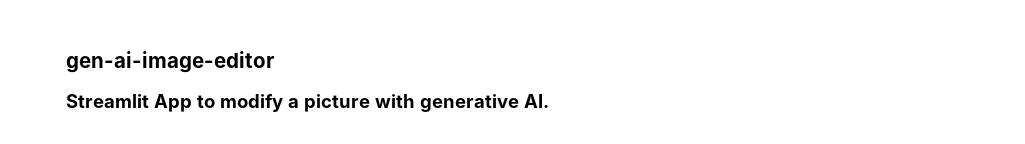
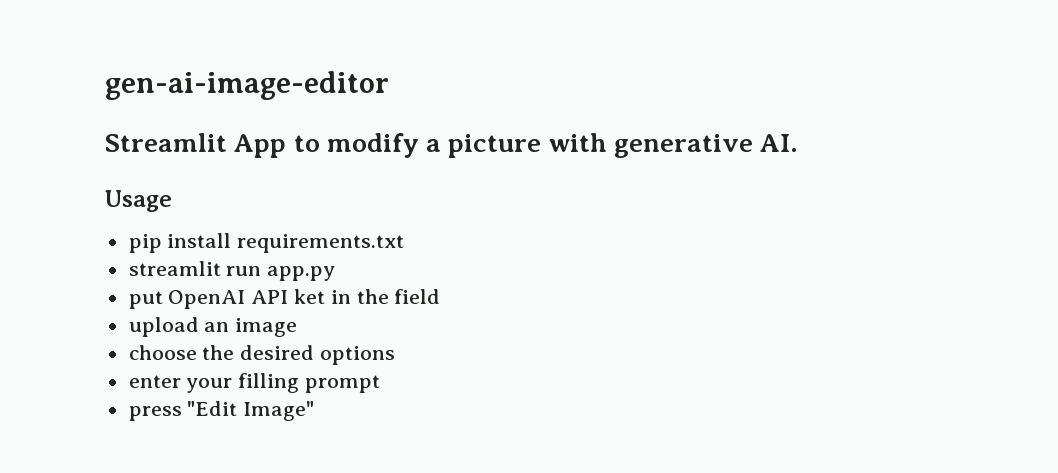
+ Usage
+ pip install requirements.txt
+ streamlit run app.py
+ put OpenAI API ket in the field
+ upload an image
+ choose the desired options
+ enter your filling prompt
+ press "Edit Image"

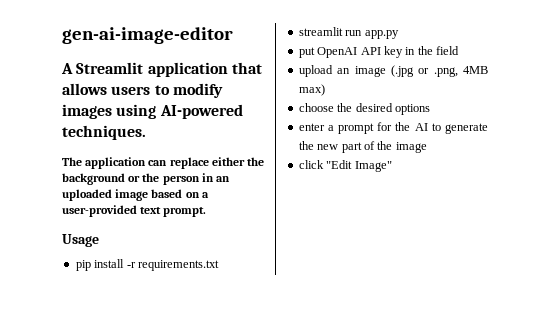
- Streamlit App to modify a picture with generative AI.
+ A Streamlit application that allows users to modify images using AI-powered techniques.
+ The application can replace either the background or the person in an uploaded image based on a user-provided text prompt.
- pip install requirements.txt
+ pip install -r requirements.txt
- put OpenAI API ket in the field
+ put OpenAI API key in the field
- upload an image
+ upload an image (.jpg or .png, 4MB max)
- enter your filling prompt
- press "Edit Image"
+ enter a prompt for the AI to generate the new part of the image
+ click "Edit Image"

